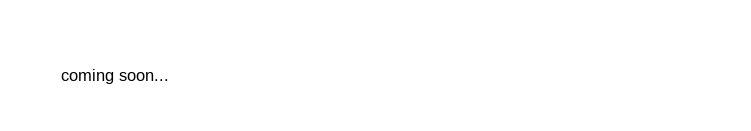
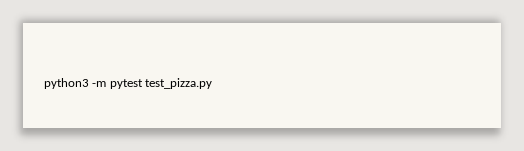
- coming soon...
+ python3 -m pytest test_pizza.py

